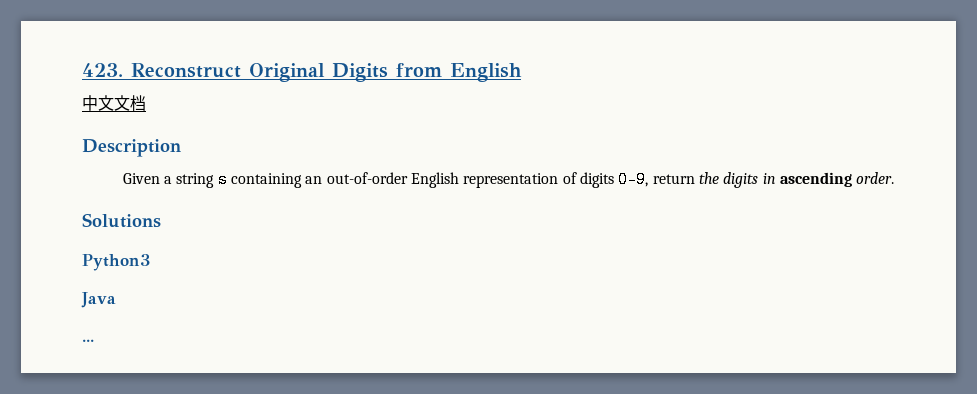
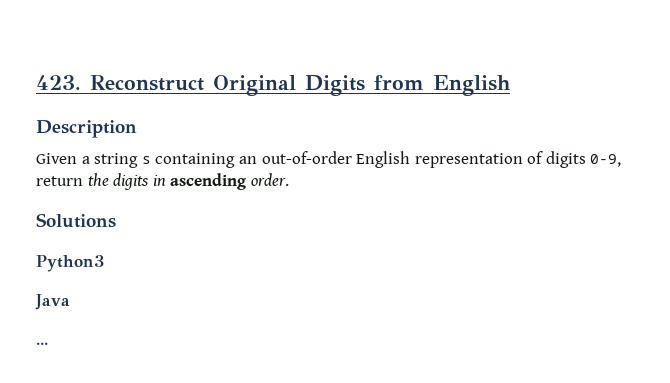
- 中文文档

